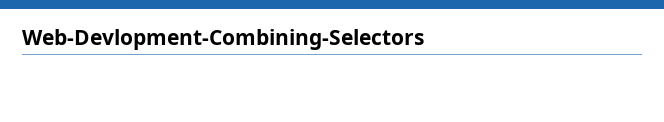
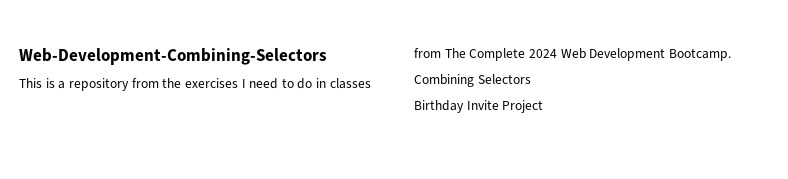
- Web-Devlopment-Combining-Selectors
+ Web-Development-Combining-Selectors
+ This is a repository from the exercises I need to do in classes from The Complete 2024 Web Development Bootcamp.
+ Combining Selectors
+ Birthday Invite Project

